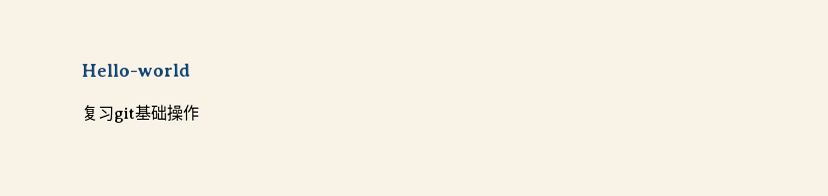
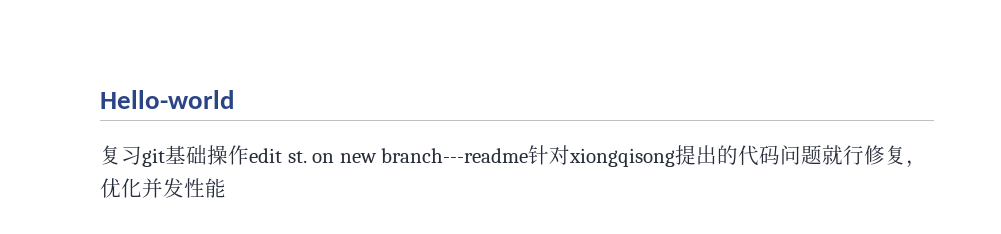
- 复习git基础操作
+ 复习git基础操作edit st. on new branch---readme针对xiongqisong提出的代码问题就行修复，优化并发性能

